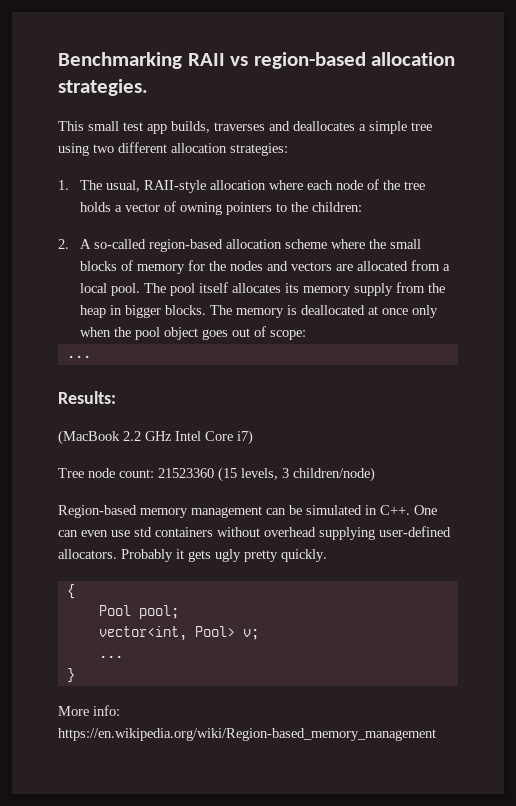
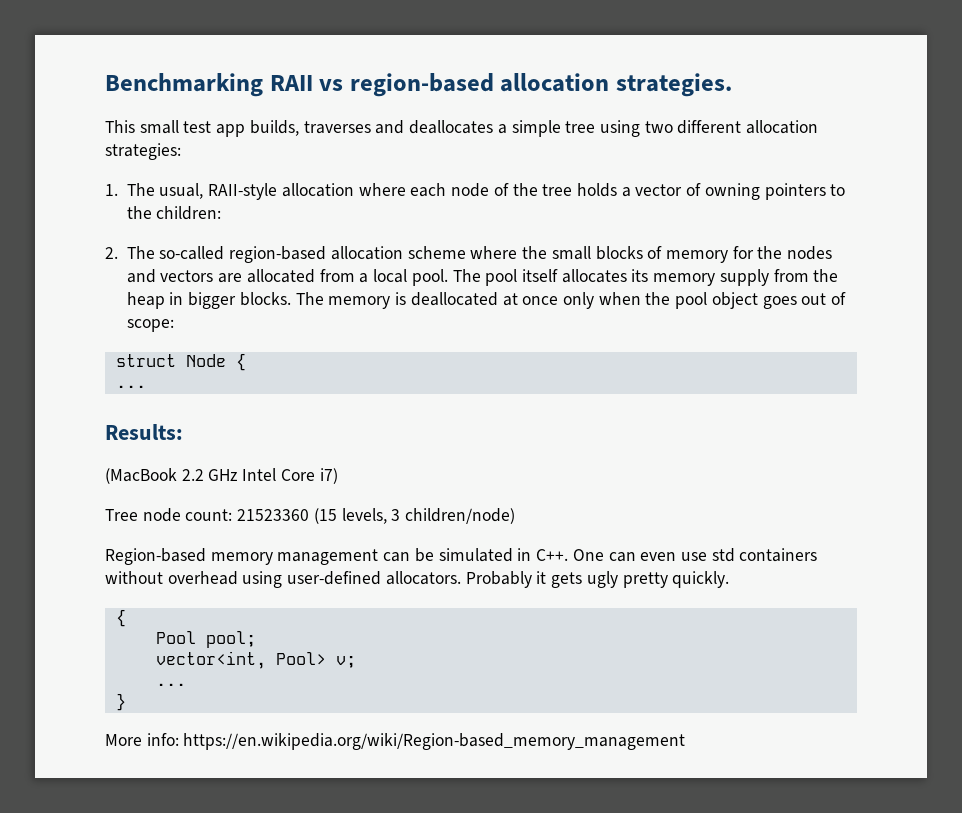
- 2. A so-called region-based allocation scheme where the small blocks of memory for the nodes and vectors are allocated from a local pool.
+ 2. The so-called region-based allocation scheme where the small blocks of memory for the nodes and vectors are allocated from a local pool.
+ struct Node {
- Region-based memory management can be simulated in C++. One can even use std containers without overhead supplying user-defined allocators.
+ Region-based memory management can be simulated in C++. One can even use std containers without overhead using user-defined allocators.

